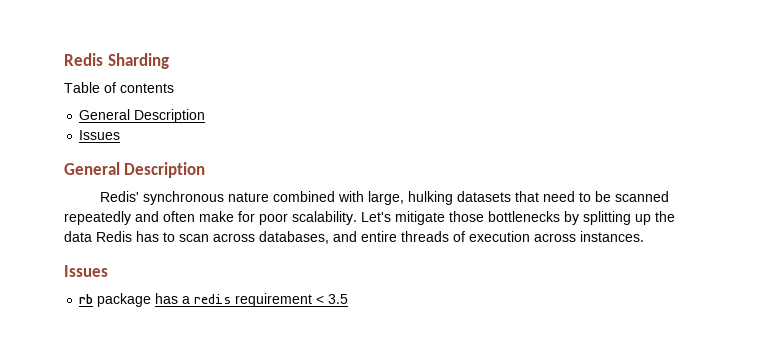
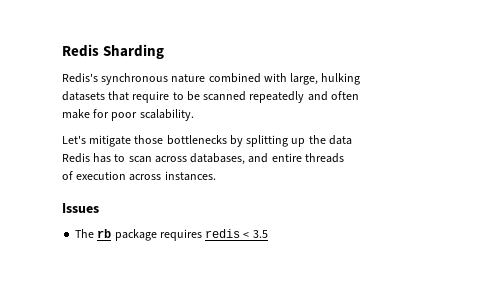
- Table of contents
- General Description
- Issues
- General Description
- Redis' synchronous nature combined with large, hulking datasets that need to be scanned repeatedly and often make for poor scalability. Let's mitigate those bottlenecks by splitting up the data Redis has to scan across databases, and entire threads of execution across instances.
+ Redis's synchronous nature combined with large, hulking
+ datasets that require to be scanned repeatedly and often
+ make for poor scalability.
+ Let's mitigate those bottlenecks by splitting up the data
+ Redis has to scan across databases, and entire threads
+ of execution across instances.
- rb package has a redis requirement < 3.5
+ The rb package requires redis < 3.5

